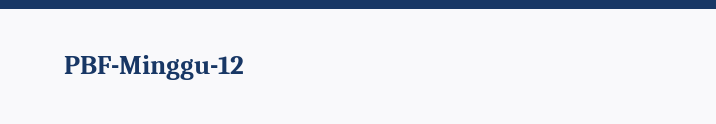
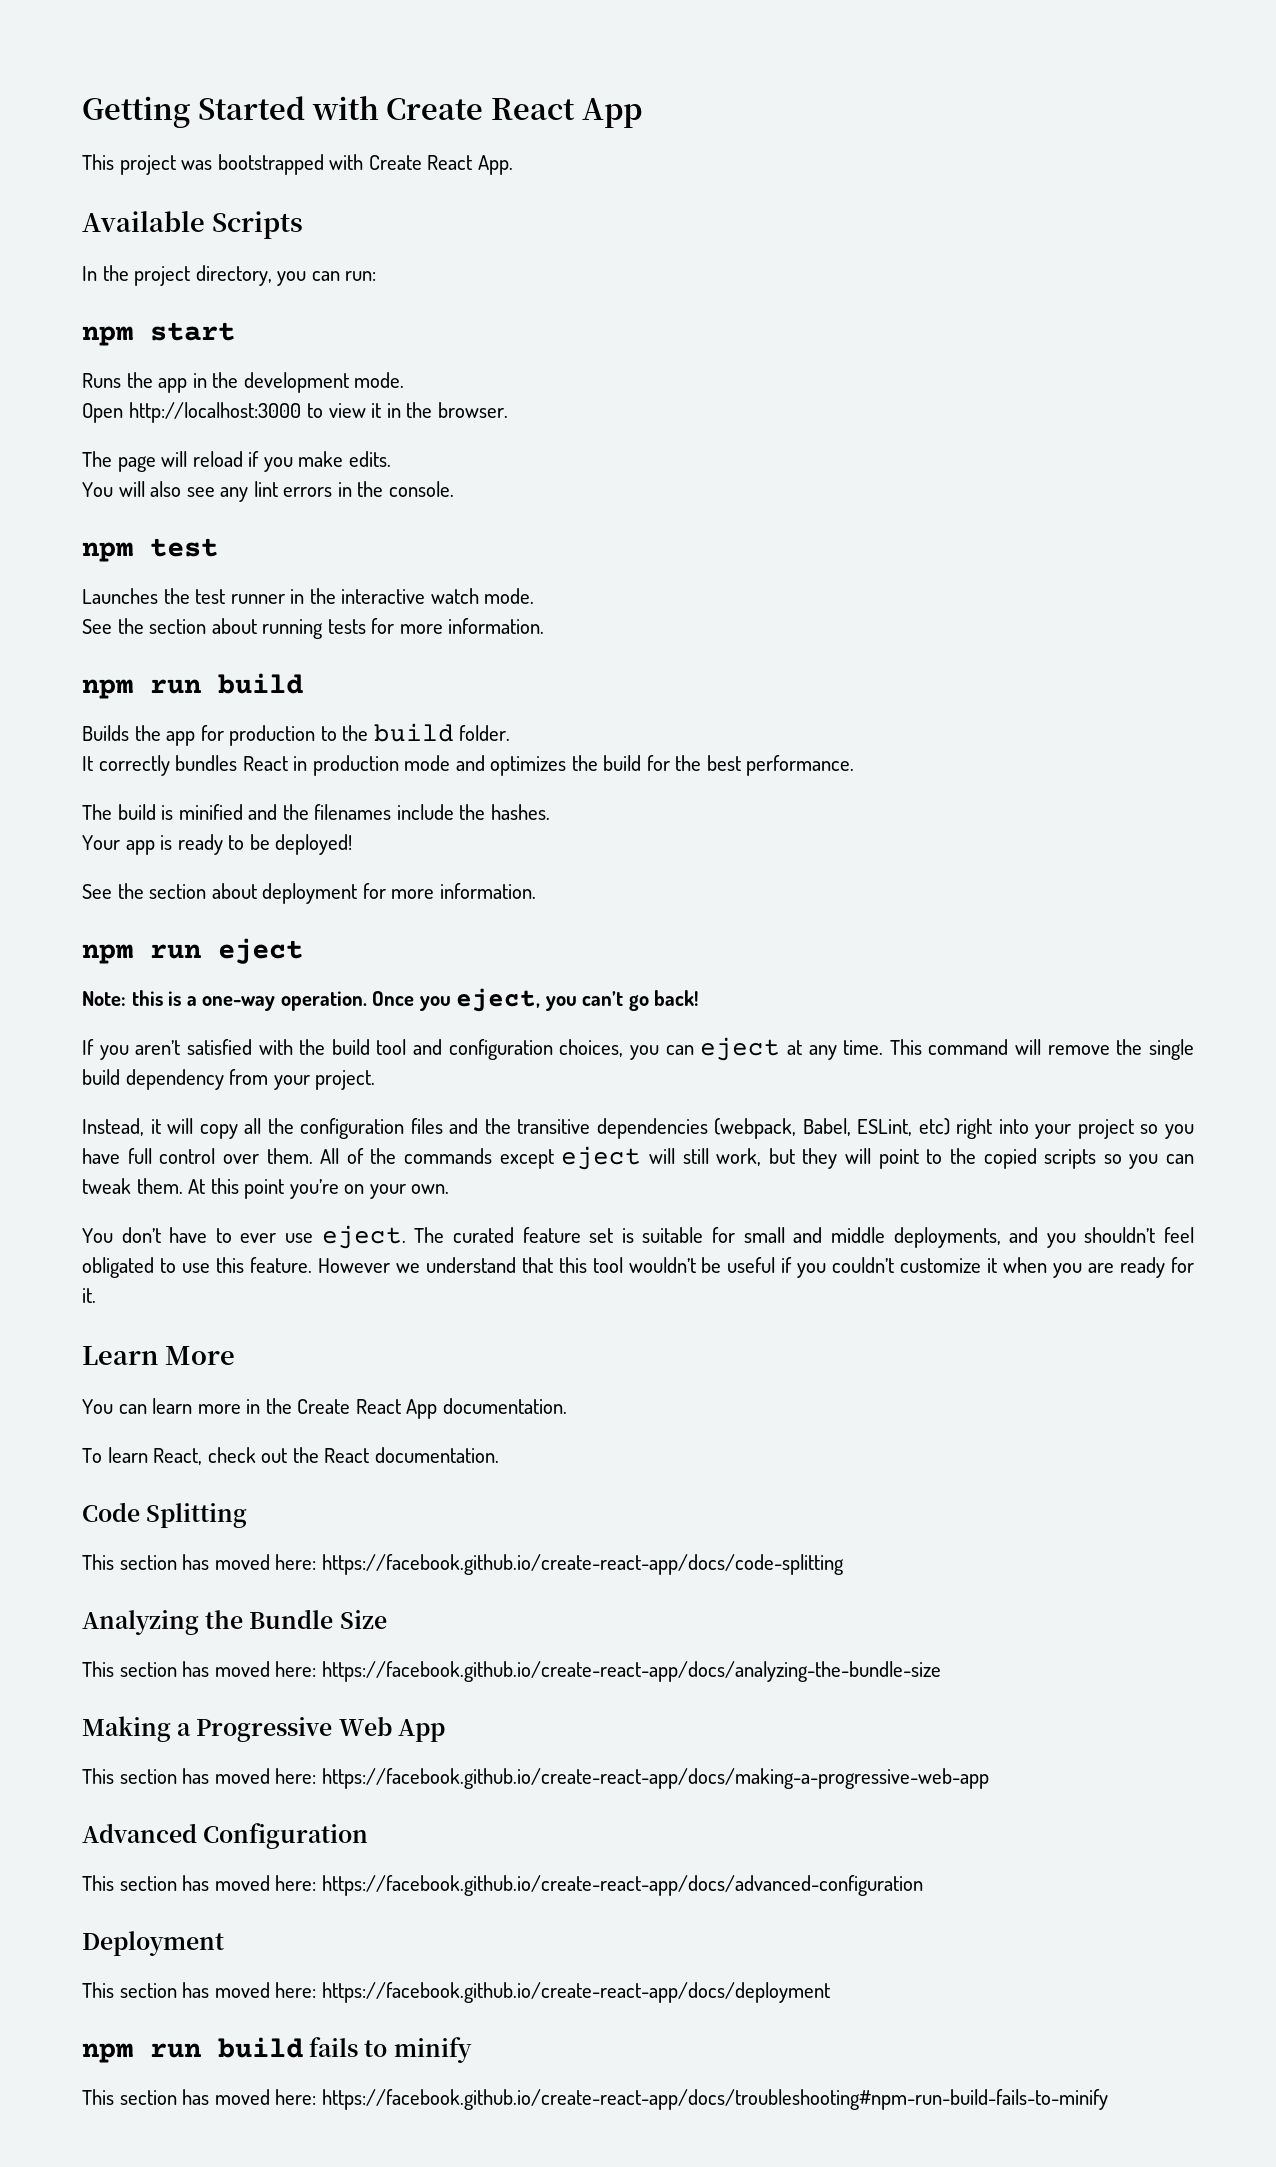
- PBF-Minggu-12
+ Getting Started with Create React App
+ This project was bootstrapped with Create React App.
+ Available Scripts
+ In the project directory, you can run:
+ npm start
+ Runs the app in the development mode.
+ Open http://localhost:3000 to view it in the browser.
+ The page will reload if you make edits.
+ You will also see any lint errors in the console.
+ npm test
+ Launches the test runner in the interactive watch mode.
+ See the section about running tests for more information.
+ npm run build
+ Builds the app for production to the build folder.
+ It correctly bundles React in production mode and optimizes the build for the best performance.
+ The build is minified and the filenames include the hashes.
+ Your app is ready to be deployed!
+ See the section about deployment for more information.
+ npm run eject
+ Note: this is a one-way operation. Once you eject, you can’t go back!
+ If you aren’t satisfied with the build tool and configuration choices, you can eject at any time. This command will remove the single build dependency from your project.
+ Instead, it will copy all the configuration files and the transitive dependencies (webpack, Babel, ESLint, etc) right into your project so you have full control over them. All of the commands except eject will still work, but they will point to the copied scripts so you can tweak them. At this point you’re on your own.
+ You don’t have to ever use eject. The curated feature set is suitable for small and middle deployments, and you shouldn’t feel obligated to use this feature. However we understand that this tool wouldn’t be useful if you couldn’t customize it when you are ready for it.
+ Learn More
+ You can learn more in the Create React App documentation.
+ To learn React, check out the React documentation.
+ Code Splitting
+ This section has moved here: https://facebook.github.io/create-react-app/docs/code-splitting
+ Analyzing the Bundle Size
+ This section has moved here: https://facebook.github.io/create-react-app/docs/analyzing-the-bundle-size
+ Making a Progressive Web App
+ This section has moved here: https://facebook.github.io/create-react-app/docs/making-a-progressive-web-app
+ Advanced Configuration
+ This section has moved here: https://facebook.github.io/create-react-app/docs/advanced-configuration
+ Deployment
+ This section has moved here: https://facebook.github.io/create-react-app/docs/deployment
+ npm run build fails to minify
+ This section has moved here: https://facebook.github.io/create-react-app/docs/troubleshooting#npm-run-build-fails-to-minify

